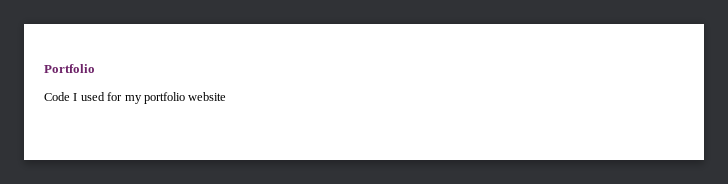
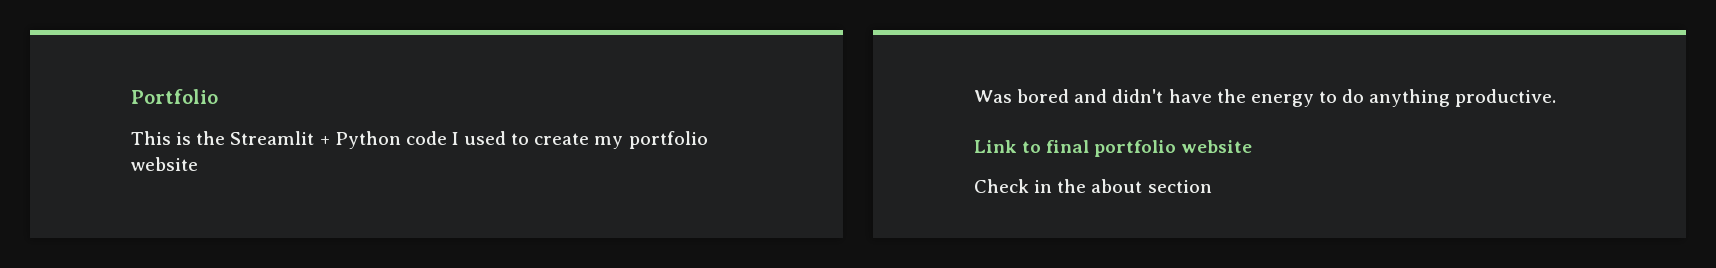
- Code I used for my portfolio website
+ This is the Streamlit + Python code I used to create my portfolio website
+ Was bored and didn't have the energy to do anything productive.
+ Link to final portfolio website
+ Check in the about section

